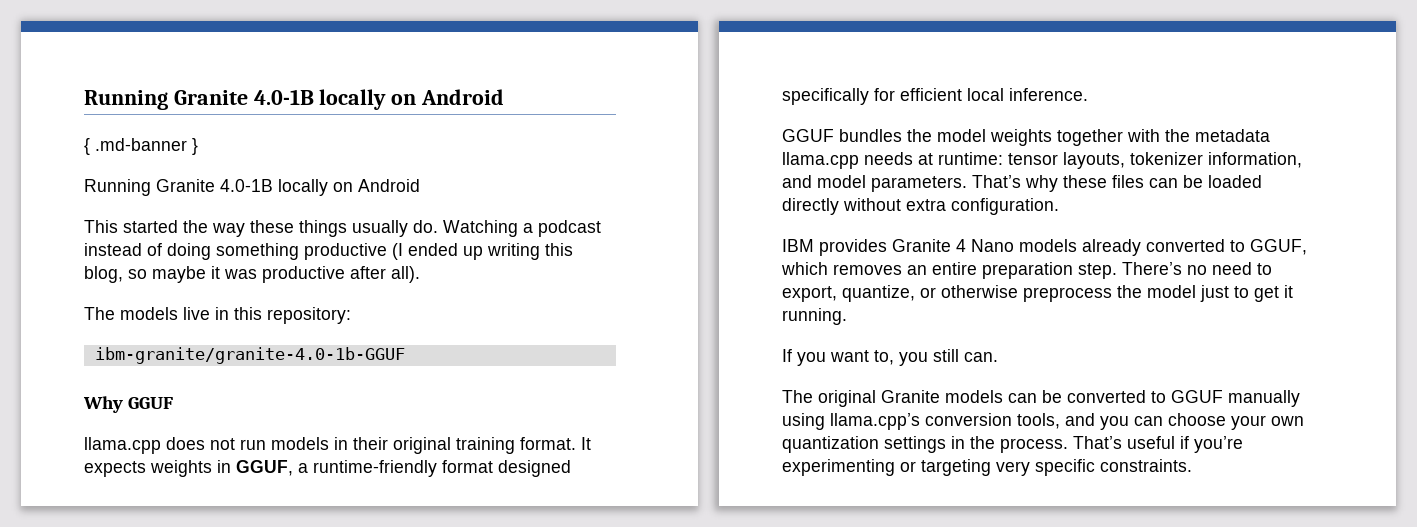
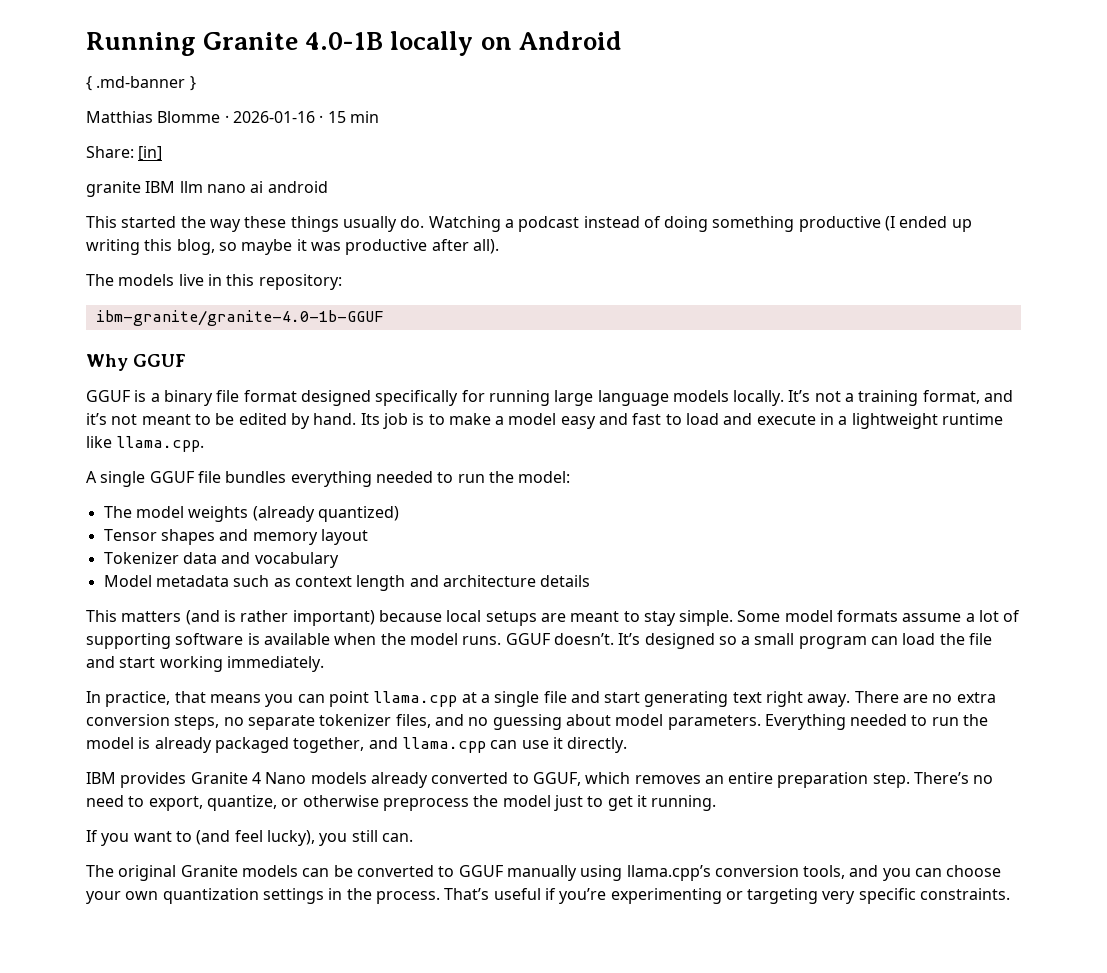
  { .md-banner }
- Running Granite 4.0-1B locally on Android
+ Matthias Blomme · 2026-01-16 · 15 min
+ Share: [in]
+ granite IBM llm nano ai android
- llama.cpp does not run models in their original training format. It expects weights in GGUF, a runtime-friendly format designed specifically for efficient local inference.
- GGUF bundles the model weights together with the metadata llama.cpp needs at runtime: tensor layouts, tokenizer information, and model parameters. That’s why these files can be loaded directly without extra configuration.
+ GGUF is a binary file format designed specifically for running large language models locally. It’s not a training format, and it’s not meant to be edited by hand. Its job is to make a model easy and fast to load and execute in a lightweight runtime like llama.cpp.
+ A single GGUF file bundles everything needed to run the model:
+ The model weights (already quantized)
+ Tensor shapes and memory layout
+ Tokenizer data and vocabulary
+ Model metadata such as context length and architecture details
+ This matters (and is rather important) because local setups are meant to stay simple. Some model formats assume a lot of supporting software is available when the model runs. GGUF doesn’t. It’s designed so a small program can load the file and start working immediately.
+ In practice, that means you can point llama.cpp at a single file and start generating text right away. There are no extra conversion steps, no separate tokenizer files, and no guessing about model parameters. Everything needed to run the model is already packaged together, and llama.cpp can use it directly.
- If you want to, you still can.
+ If you want to (and feel lucky), you still can.

